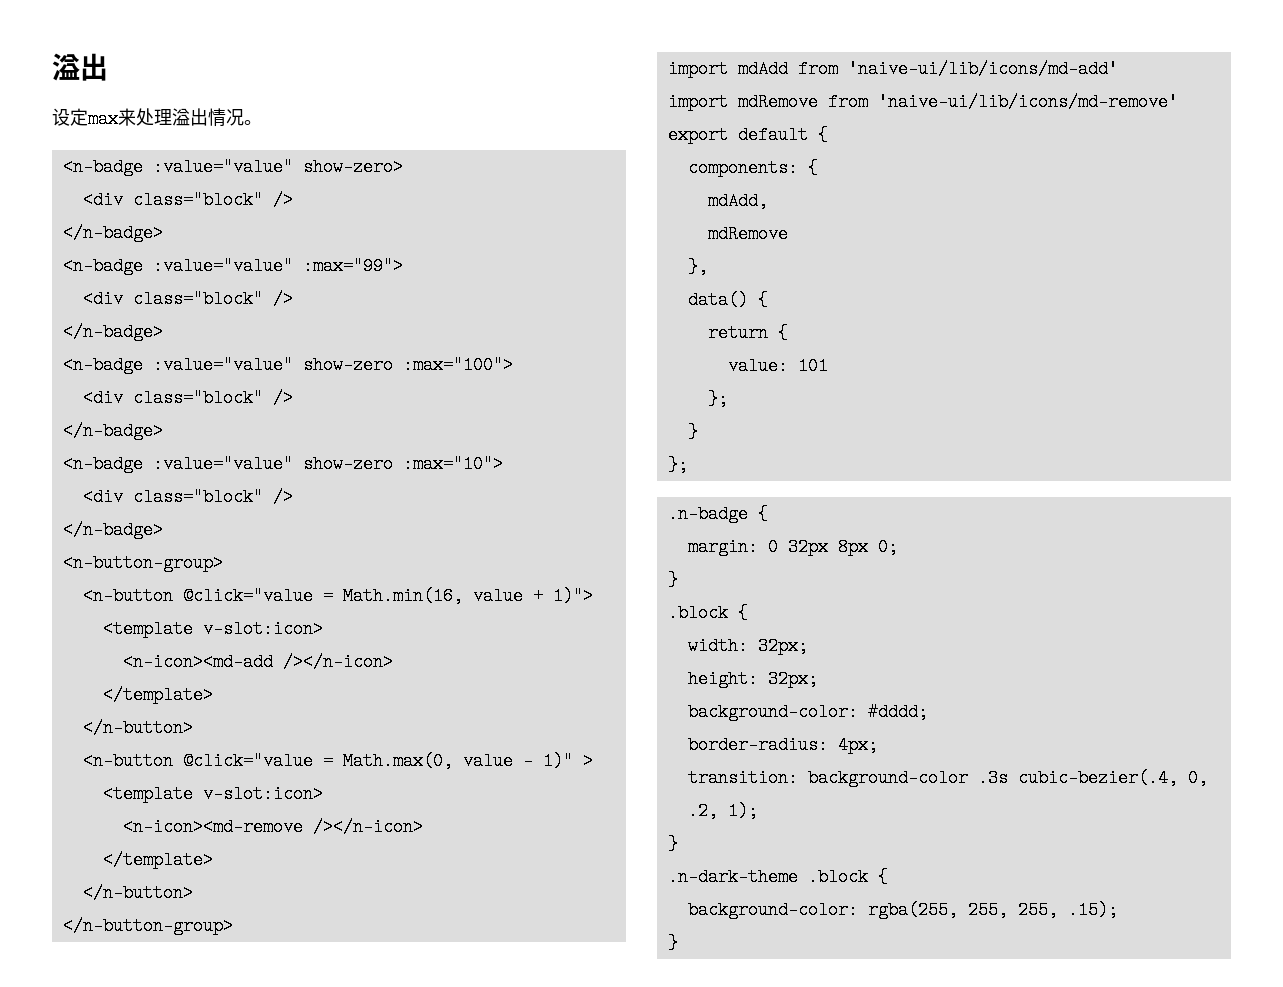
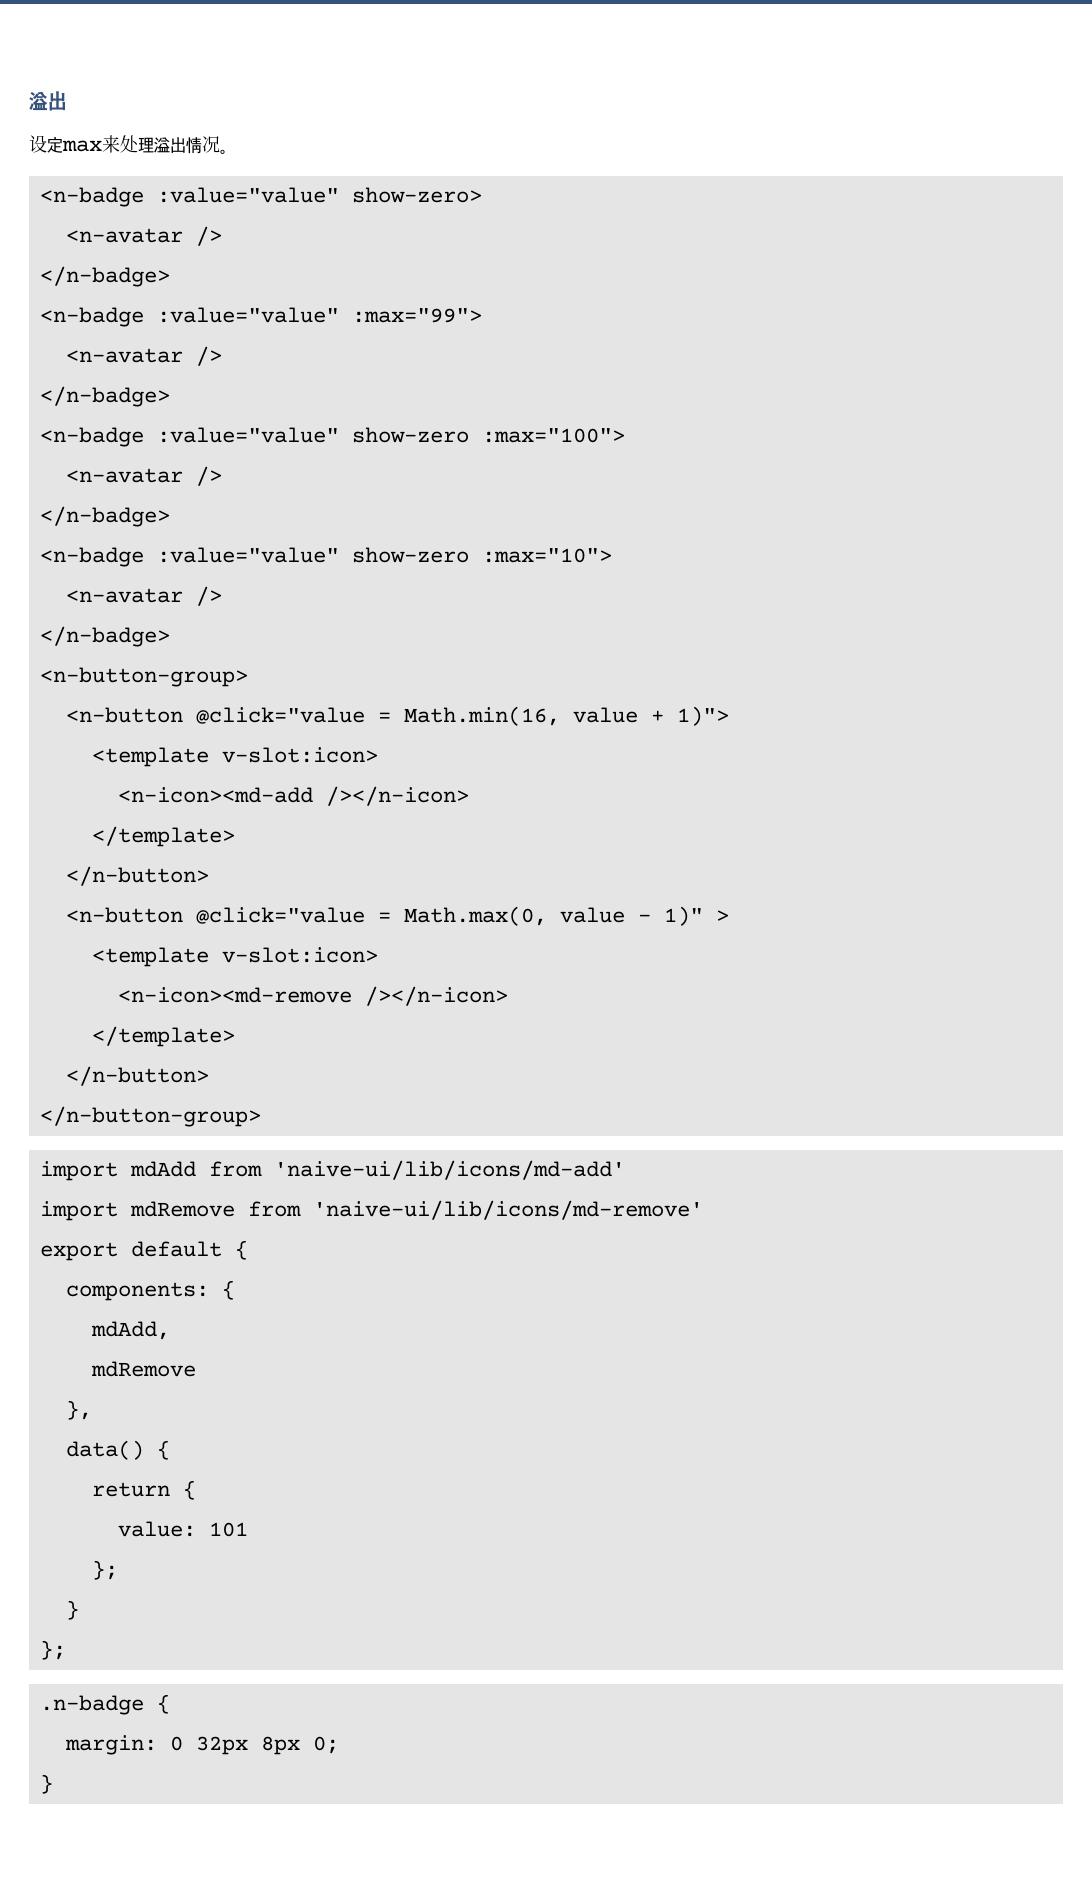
  <n-badge :value="value" show-zero>
- <div class="block" />
+ <n-avatar />
  <n-badge :value="value" :max="99">
- <div class="block" />
+ <n-avatar />
  <n-badge :value="value" show-zero :max="100">
- <div class="block" />
+ <n-avatar />
  <n-badge :value="value" show-zero :max="10">
- <div class="block" />
+ <n-avatar />
  margin: 0 32px 8px 0;
- }
- .block {
- width: 32px;
- height: 32px;
- background-color: #dddd;
- border-radius: 4px;
- transition: background-color .3s cubic-bezier(.4, 0, .2, 1);
- }
- .n-dark-theme .block {
- background-color: rgba(255, 255, 255, .15);

